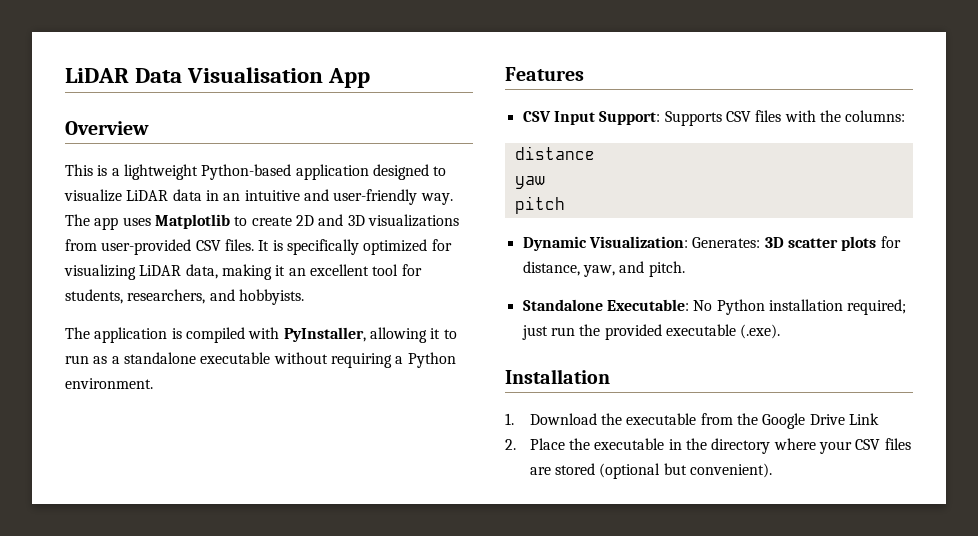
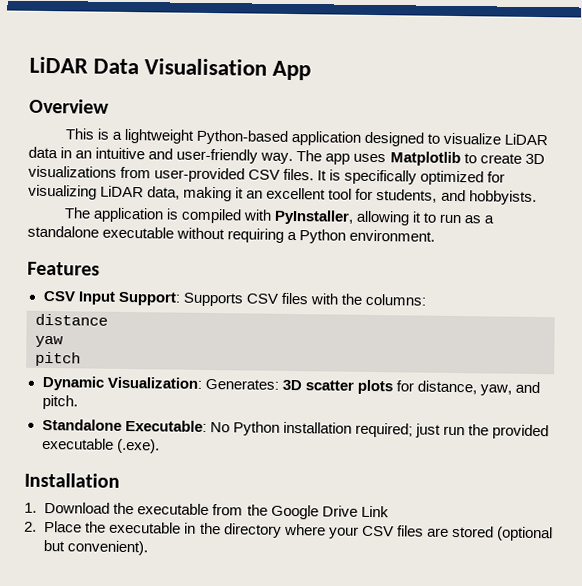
- The app uses Matplotlib to create 2D and 3D visualizations from user-provided CSV files.
+ The app uses Matplotlib to create 3D visualizations from user-provided CSV files.
- It is specifically optimized for visualizing LiDAR data, making it an excellent tool for students, researchers, and hobbyists.
+ It is specifically optimized for visualizing LiDAR data, making it an excellent tool for students, and hobbyists.

